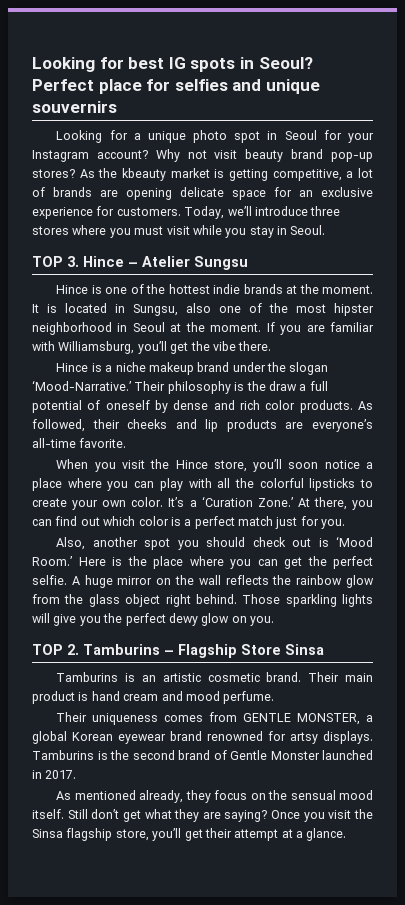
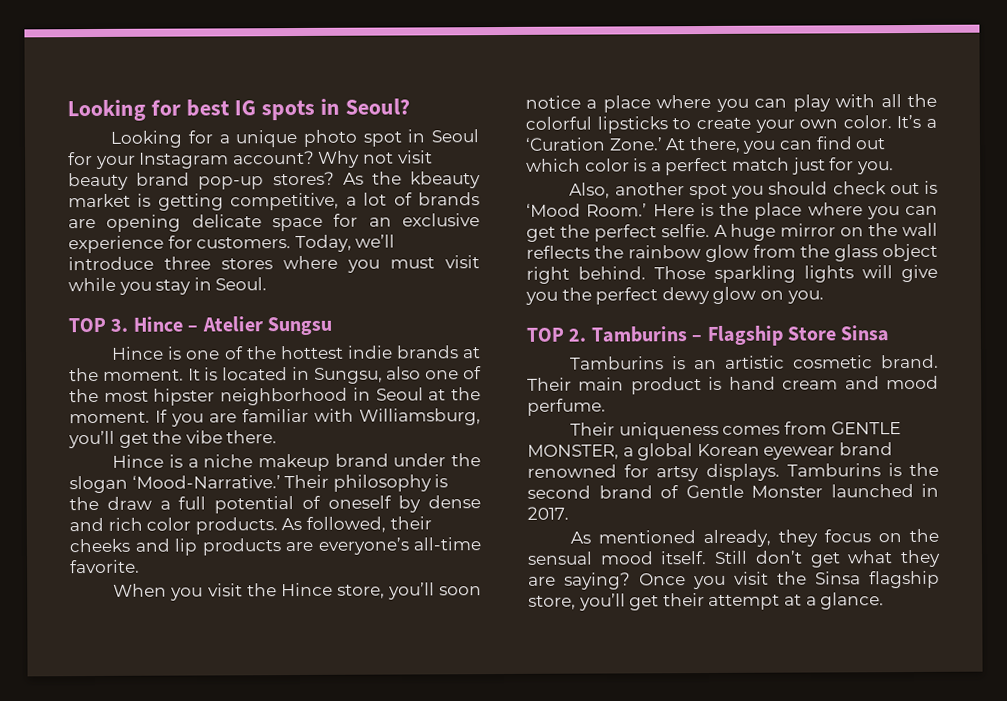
- Perfect place for selfies and unique souvernirs

